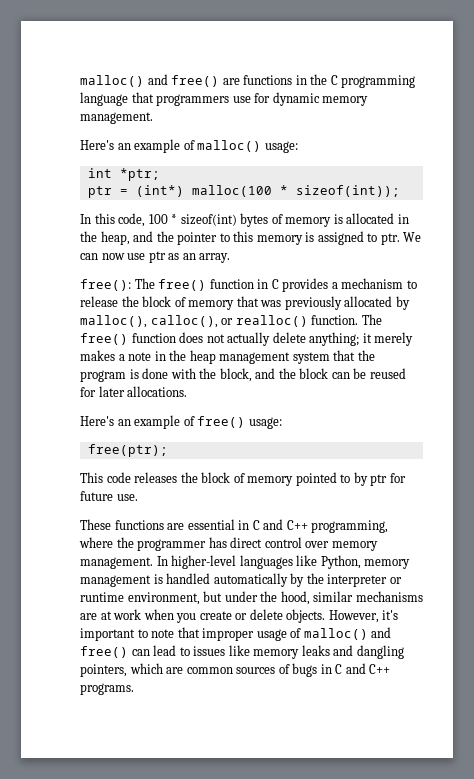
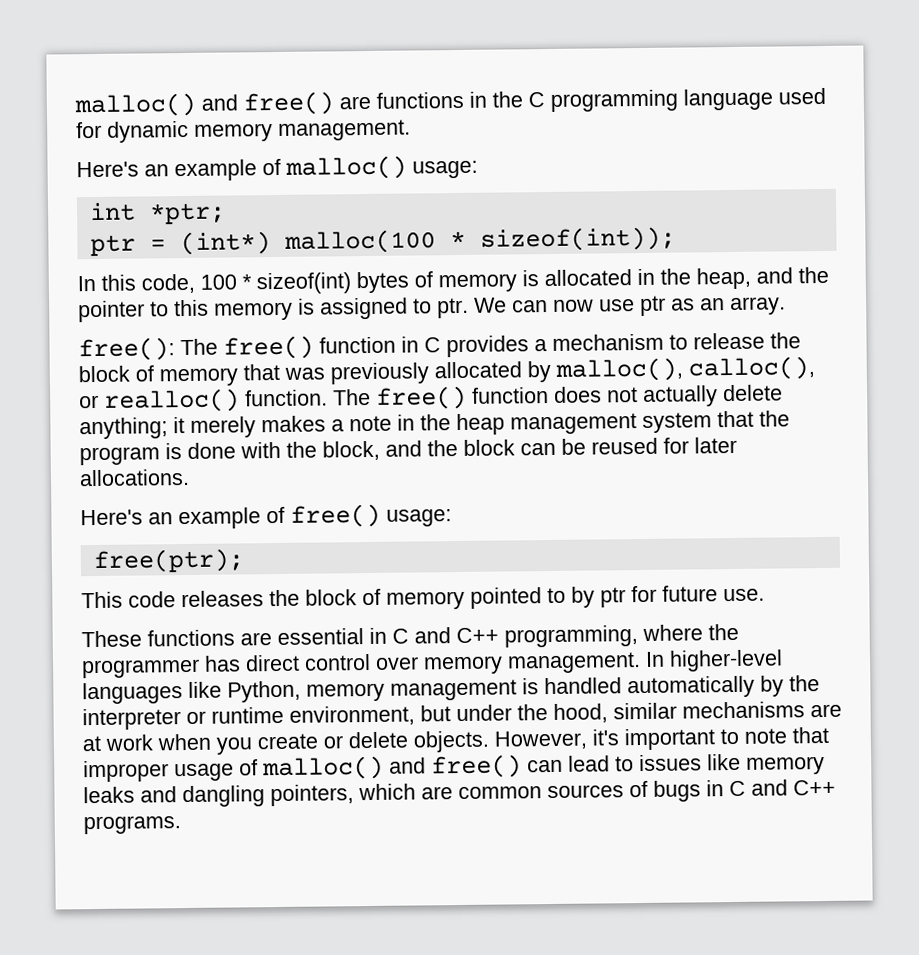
- malloc() and free() are functions in the C programming language that programmers use for dynamic memory management.
+ malloc() and free() are functions in the C programming language used for dynamic memory management.

